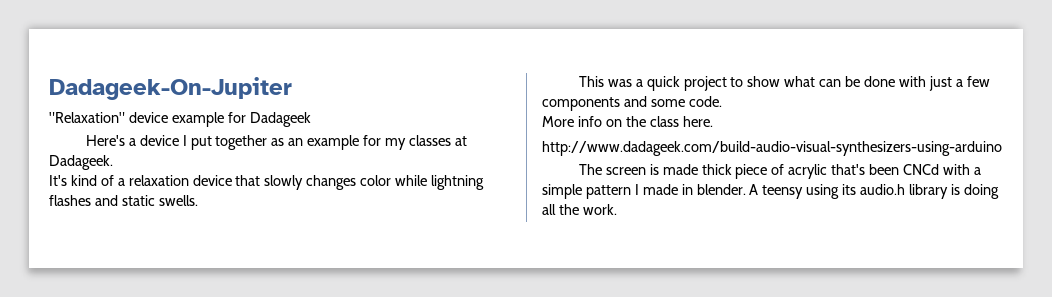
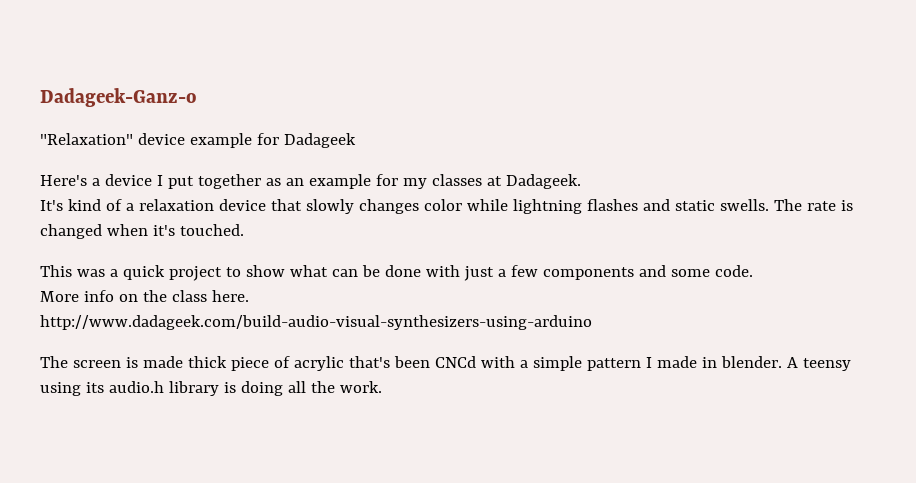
- Dadageek-On-Jupiter
+ Dadageek-Ganz-o
+ The rate is changed when it's touched.

